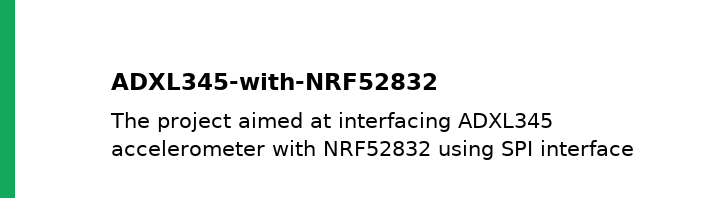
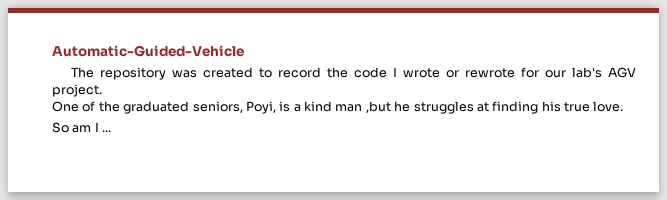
- ADXL345-with-NRF52832
+ Automatic-Guided-Vehicle
- The project aimed at interfacing ADXL345 accelerometer with NRF52832 using SPI interface
+ The repository was created to record the code I wrote or rewrote for our lab's AGV project.
+ One of the graduated seniors, Poyi, is a kind man ,but he struggles at finding his true love.
+ So am I ...

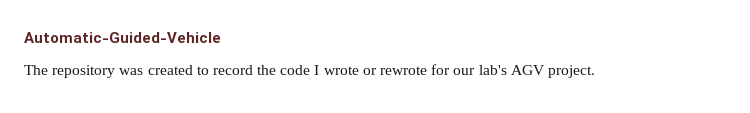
- One of the graduated seniors, Poyi, is a kind man ,but he struggles at finding his true love.
- So am I ...

